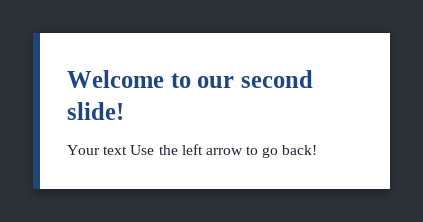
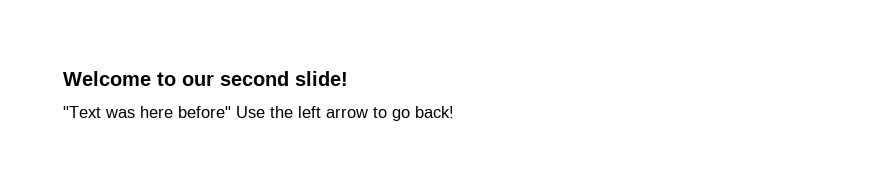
- Your text Use the left arrow to go back!
+ "Text was here before" Use the left arrow to go back!

